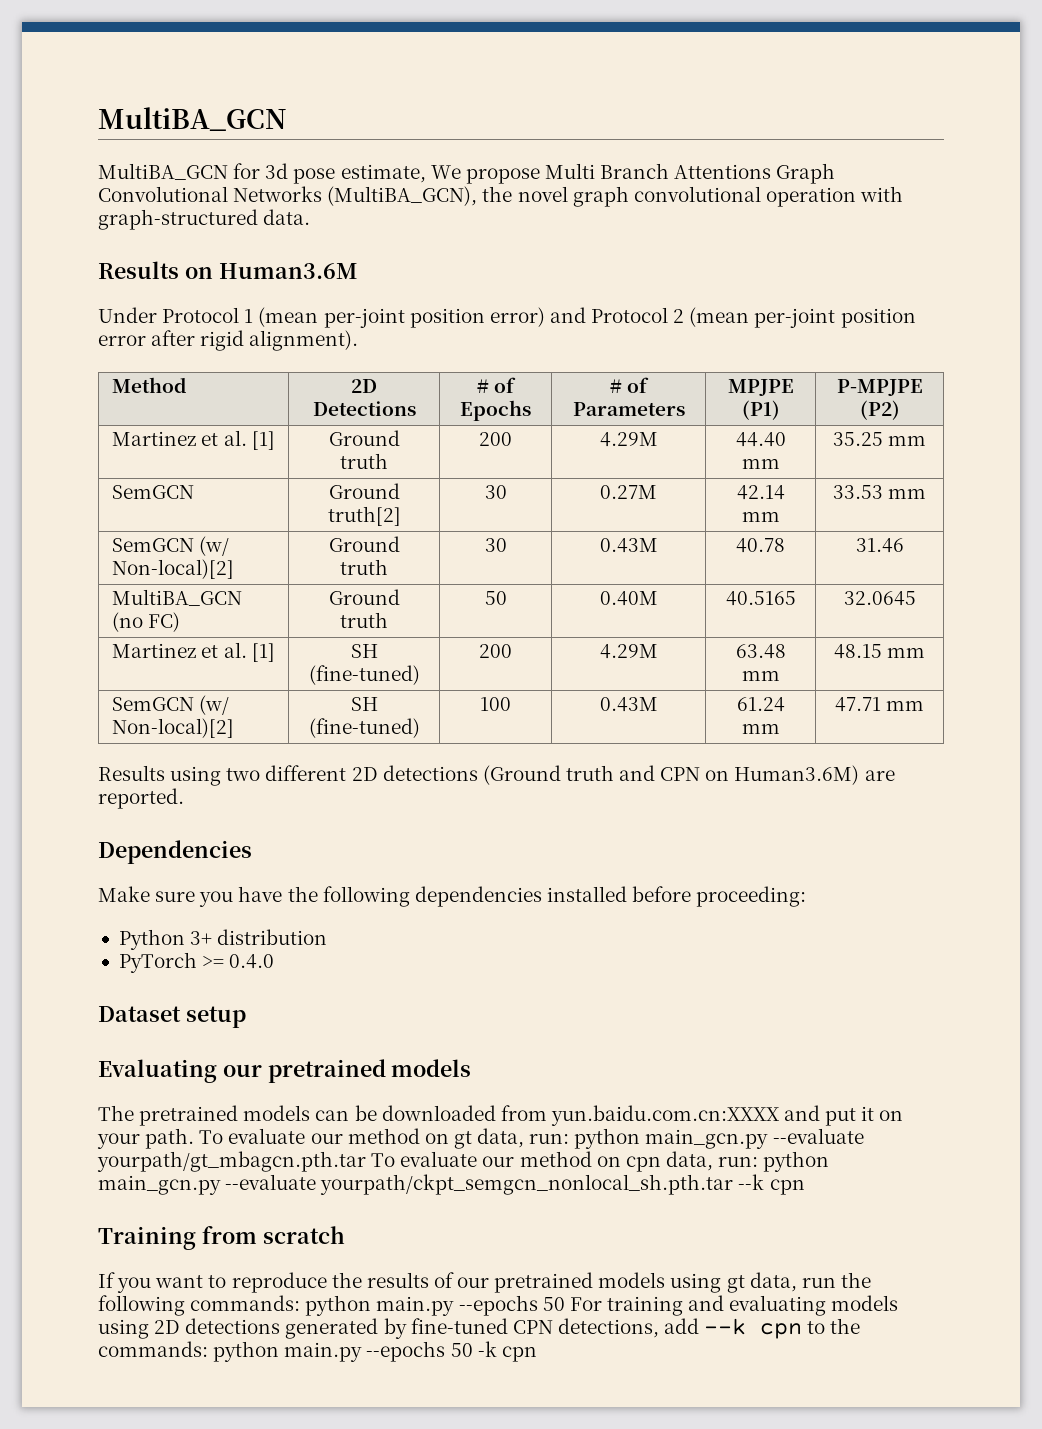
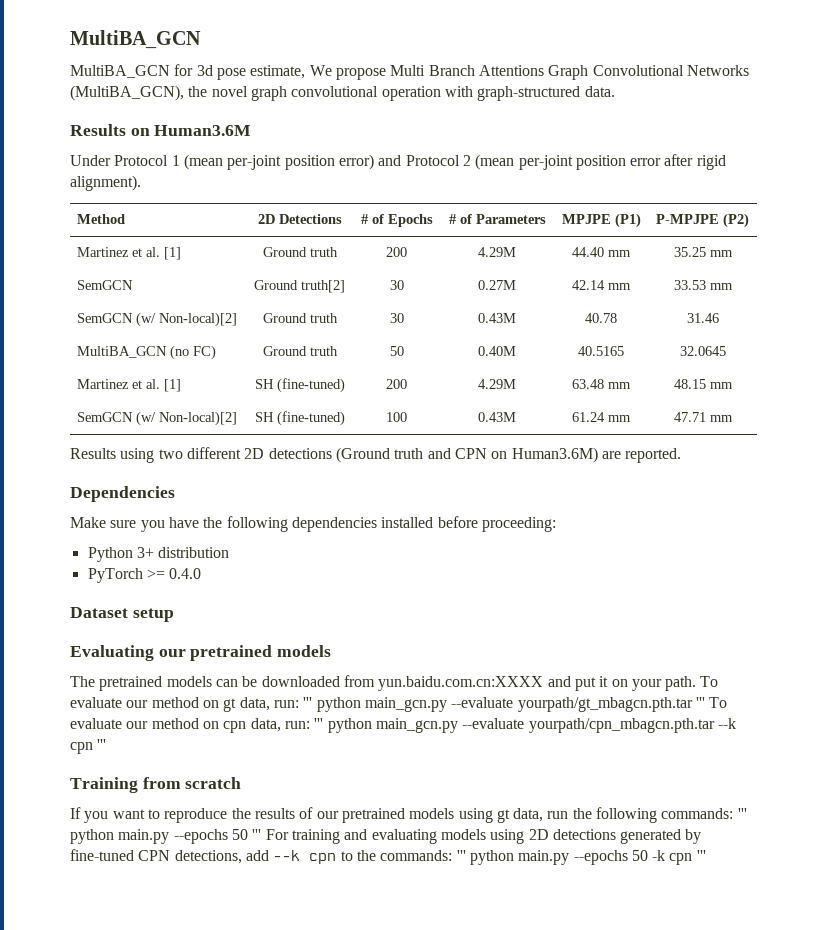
- To evaluate our method on gt data, run: python main_gcn.py --evaluate yourpath/gt_mbagcn.pth.tar To evaluate our method on cpn data, run: python main_gcn.py --evaluate yourpath/ckpt_semgcn_nonlocal_sh.pth.tar --k cpn
+ To evaluate our method on gt data, run: ''' python main_gcn.py --evaluate yourpath/gt_mbagcn.pth.tar ''' To evaluate our method on cpn data, run: ''' python main_gcn.py --evaluate yourpath/cpn_mbagcn.pth.tar --k cpn '''
- If you want to reproduce the results of our pretrained models using gt data, run the following commands: python main.py --epochs 50 For training and evaluating models using 2D detections generated by fine-tuned CPN detections, add --k cpn to the commands: python main.py --epochs 50 -k cpn
+ If you want to reproduce the results of our pretrained models using gt data, run the following commands: ''' python main.py --epochs 50 ''' For training and evaluating models using 2D detections generated by fine-tuned CPN detections, add --k cpn to the commands: ''' python main.py --epochs 50 -k cpn '''

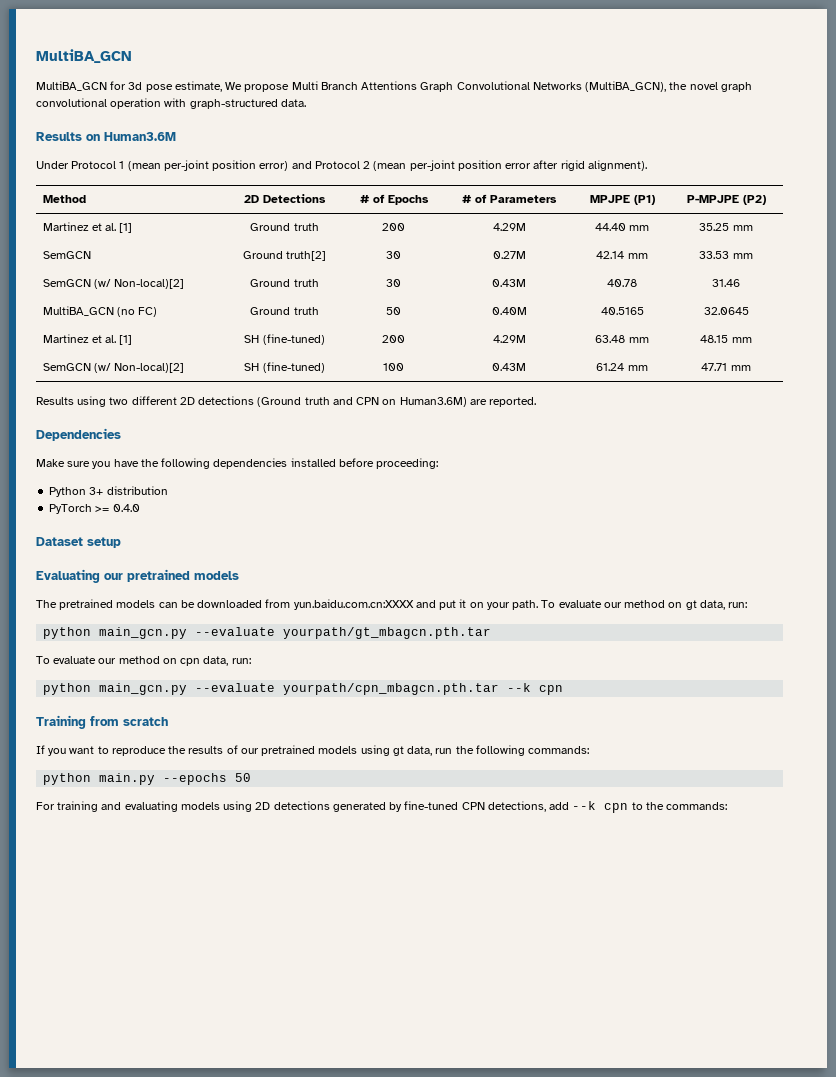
- To evaluate our method on gt data, run: ''' python main_gcn.py --evaluate yourpath/gt_mbagcn.pth.tar ''' To evaluate our method on cpn data, run: ''' python main_gcn.py --evaluate yourpath/cpn_mbagcn.pth.tar --k cpn '''
+ To evaluate our method on gt data, run:
+ python main_gcn.py --evaluate yourpath/gt_mbagcn.pth.tar
+ To evaluate our method on cpn data, run:
+ python main_gcn.py --evaluate yourpath/cpn_mbagcn.pth.tar --k cpn
- If you want to reproduce the results of our pretrained models using gt data, run the following commands: ''' python main.py --epochs 50 ''' For training and evaluating models using 2D detections generated by fine-tuned CPN detections, add --k cpn to the commands: ''' python main.py --epochs 50 -k cpn '''
+ If you want to reproduce the results of our pretrained models using gt data, run the following commands:
+ python main.py --epochs 50
+ For training and evaluating models using 2D detections generated by fine-tuned CPN detections, add --k cpn to the commands:

